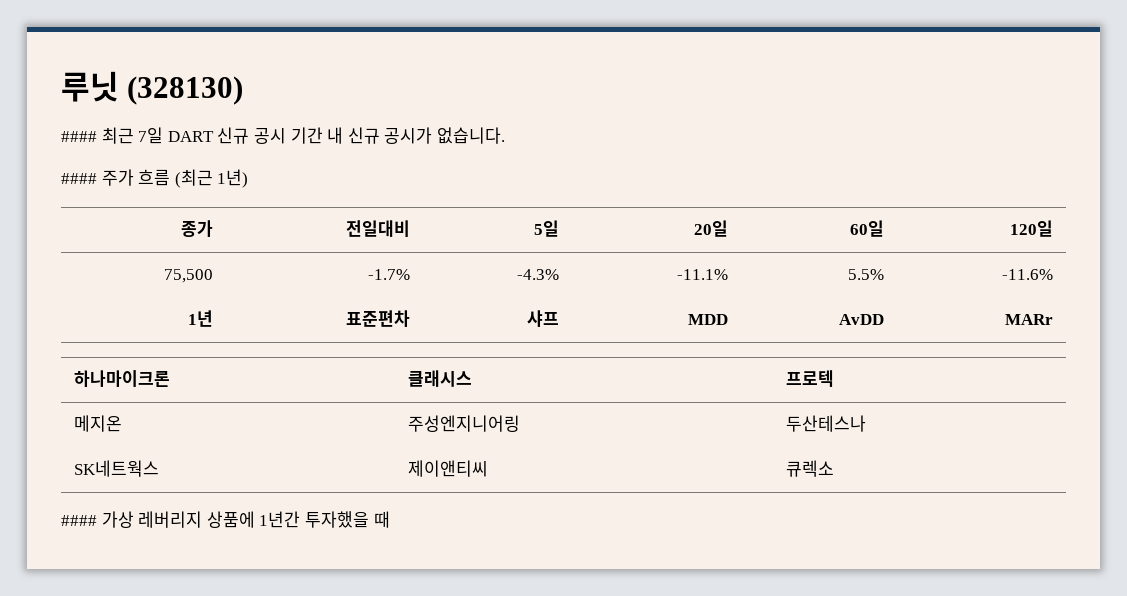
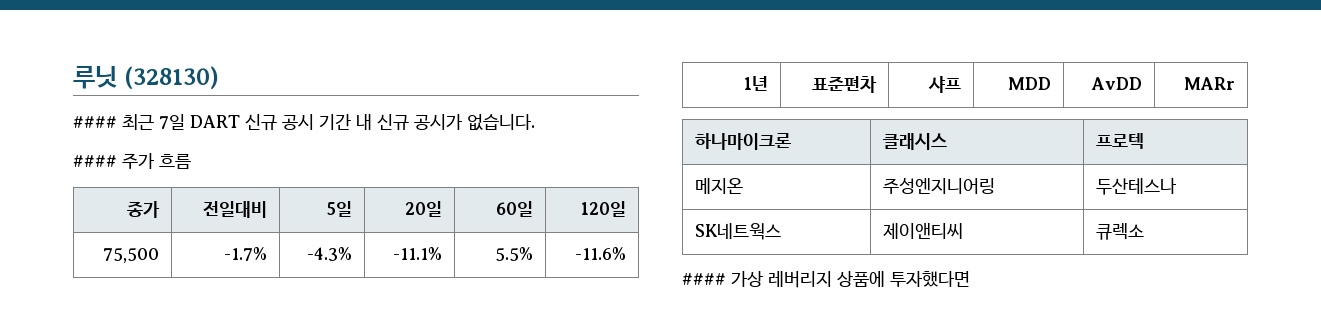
- #### 주가 흐름 (최근 1년)
+ #### 주가 흐름
- #### 가상 레버리지 상품에 1년간 투자했을 때
+ #### 가상 레버리지 상품에 투자했다면

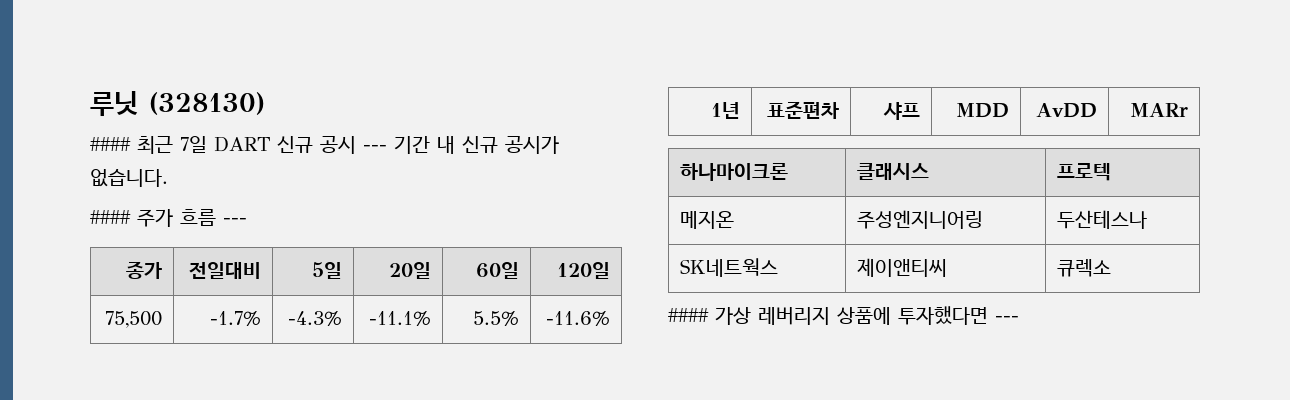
- #### 최근 7일 DART 신규 공시 기간 내 신규 공시가 없습니다.
+ #### 최근 7일 DART 신규 공시 --- 기간 내 신규 공시가 없습니다.
- #### 주가 흐름
+ #### 주가 흐름 ---
- #### 가상 레버리지 상품에 투자했다면
+ #### 가상 레버리지 상품에 투자했다면 ---

